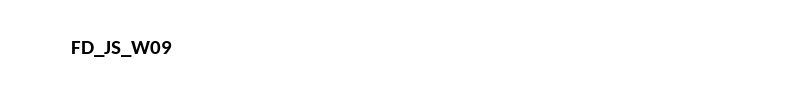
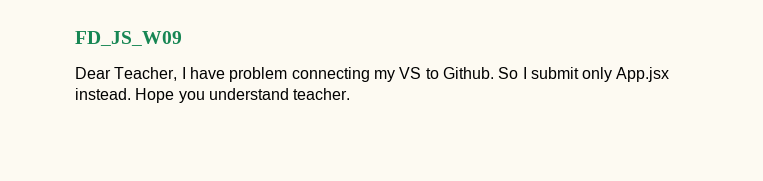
+ Dear Teacher, I have problem connecting my VS to Github. So I submit only App.jsx instead. Hope you understand teacher.

